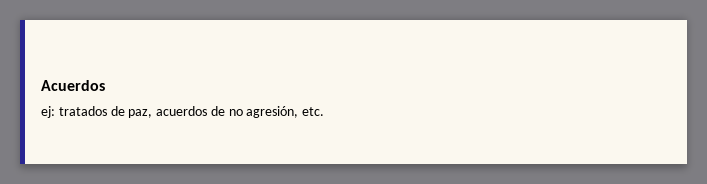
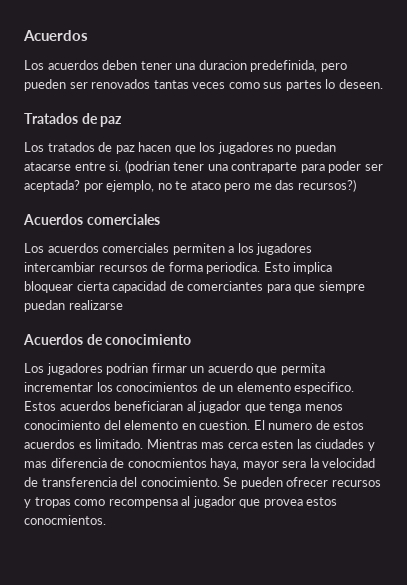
- ej: tratados de paz, acuerdos de no agresión, etc.
+ Los acuerdos deben tener una duracion predefinida, pero pueden ser renovados tantas veces como sus partes lo deseen.
+ Tratados de paz
+ Los tratados de paz hacen que los jugadores no puedan atacarse entre si. (podrian tener una contraparte para poder ser aceptada? por ejemplo, no te ataco pero me das recursos?)
+ Acuerdos comerciales
+ Los acuerdos comerciales permiten a los jugadores intercambiar recursos de forma periodica. Esto implica bloquear cierta capacidad de comerciantes para que siempre puedan realizarse
+ Acuerdos de conocimiento
+ Los jugadores podrian firmar un acuerdo que permita incrementar los conocimientos de un elemento especifico. Estos acuerdos beneficiaran al jugador que tenga menos conocimiento del elemento en cuestion. El numero de estos acuerdos es limitado. Mientras mas cerca esten las ciudades y mas diferencia de conocmientos haya, mayor sera la velocidad de transferencia del conocimiento. Se pueden ofrecer recursos y tropas como recompensa al jugador que provea estos conocmientos.

